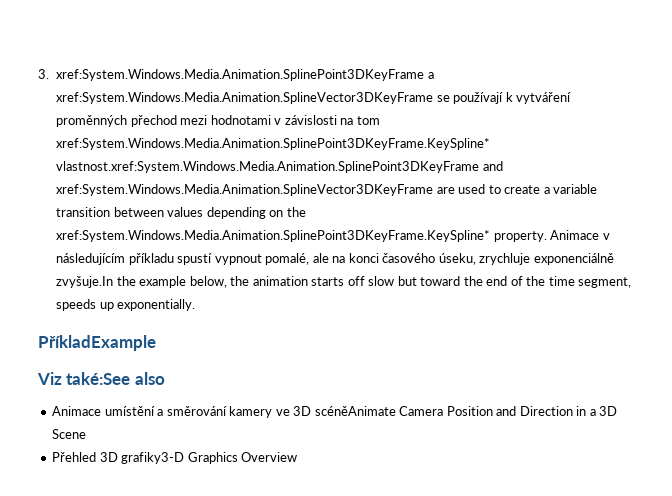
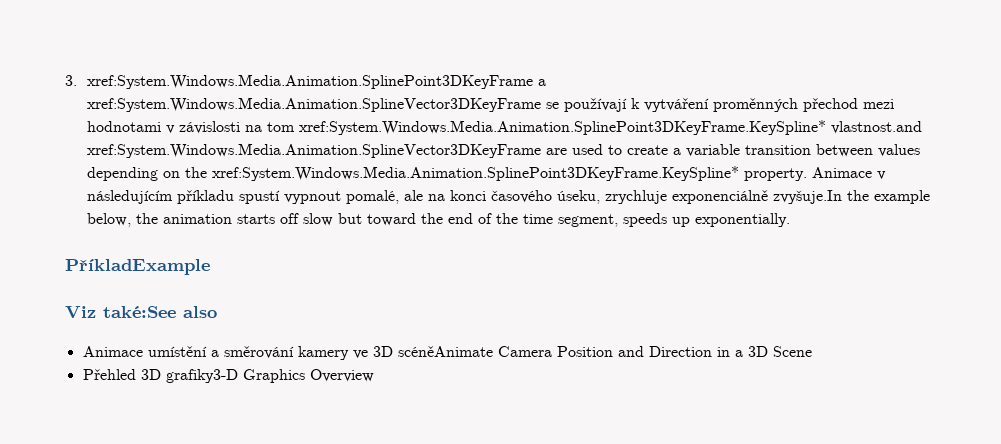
- 3. xref:System.Windows.Media.Animation.SplinePoint3DKeyFrame a xref:System.Windows.Media.Animation.SplineVector3DKeyFrame se používají k vytváření proměnných přechod mezi hodnotami v závislosti na tom xref:System.Windows.Media.Animation.SplinePoint3DKeyFrame.KeySpline* vlastnost.xref:System.Windows.Media.Animation.SplinePoint3DKeyFrame and xref:System.Windows.Media.Animation.SplineVector3DKeyFrame are used to create a variable transition between values depending on the xref:System.Windows.Media.Animation.SplinePoint3DKeyFrame.KeySpline* property.
+ 3. xref:System.Windows.Media.Animation.SplinePoint3DKeyFrame a xref:System.Windows.Media.Animation.SplineVector3DKeyFrame se používají k vytváření proměnných přechod mezi hodnotami v závislosti na tom xref:System.Windows.Media.Animation.SplinePoint3DKeyFrame.KeySpline* vlastnost.and xref:System.Windows.Media.Animation.SplineVector3DKeyFrame are used to create a variable transition between values depending on the xref:System.Windows.Media.Animation.SplinePoint3DKeyFrame.KeySpline* property.

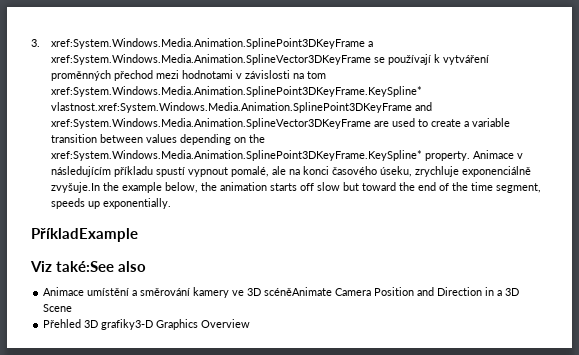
- 3. xref:System.Windows.Media.Animation.SplinePoint3DKeyFrame a xref:System.Windows.Media.Animation.SplineVector3DKeyFrame se používají k vytváření proměnných přechod mezi hodnotami v závislosti na tom xref:System.Windows.Media.Animation.SplinePoint3DKeyFrame.KeySpline* vlastnost.and xref:System.Windows.Media.Animation.SplineVector3DKeyFrame are used to create a variable transition between values depending on the xref:System.Windows.Media.Animation.SplinePoint3DKeyFrame.KeySpline* property.
+ 3. xref:System.Windows.Media.Animation.SplinePoint3DKeyFrame a xref:System.Windows.Media.Animation.SplineVector3DKeyFrame se používají k vytváření proměnných přechod mezi hodnotami v závislosti na tom xref:System.Windows.Media.Animation.SplinePoint3DKeyFrame.KeySpline* vlastnost.xref:System.Windows.Media.Animation.SplinePoint3DKeyFrame and xref:System.Windows.Media.Animation.SplineVector3DKeyFrame are used to create a variable transition between values depending on the xref:System.Windows.Media.Animation.SplinePoint3DKeyFrame.KeySpline* property.

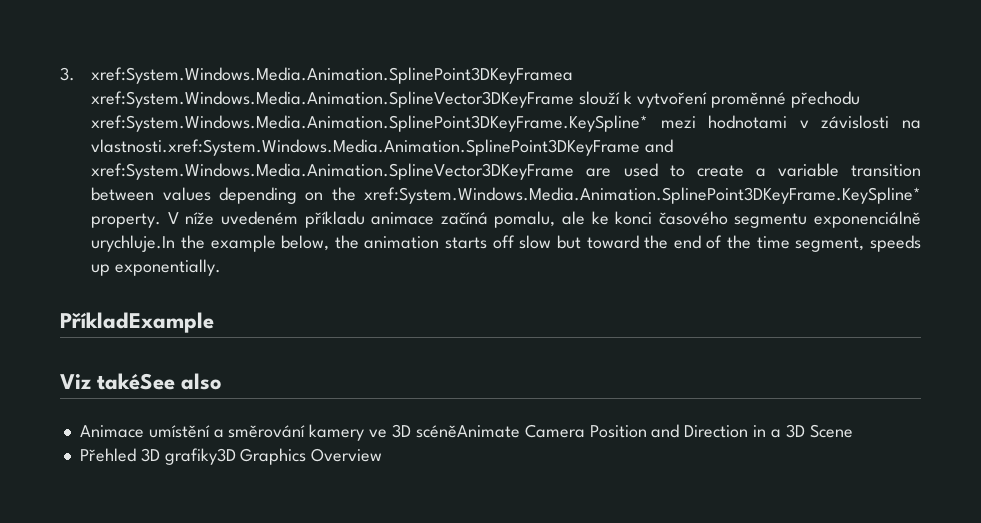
- 3. xref:System.Windows.Media.Animation.SplinePoint3DKeyFrame a xref:System.Windows.Media.Animation.SplineVector3DKeyFrame se používají k vytváření proměnných přechod mezi hodnotami v závislosti na tom xref:System.Windows.Media.Animation.SplinePoint3DKeyFrame.KeySpline* vlastnost.xref:System.Windows.Media.Animation.SplinePoint3DKeyFrame and xref:System.Windows.Media.Animation.SplineVector3DKeyFrame are used to create a variable transition between values depending on the xref:System.Windows.Media.Animation.SplinePoint3DKeyFrame.KeySpline* property.
+ 3. xref:System.Windows.Media.Animation.SplinePoint3DKeyFramea xref:System.Windows.Media.Animation.SplineVector3DKeyFrame slouží k vytvoření proměnné přechodu xref:System.Windows.Media.Animation.SplinePoint3DKeyFrame.KeySpline* mezi hodnotami v závislosti na vlastnosti.xref:System.Windows.Media.Animation.SplinePoint3DKeyFrame and xref:System.Windows.Media.Animation.SplineVector3DKeyFrame are used to create a variable transition between values depending on the xref:System.Windows.Media.Animation.SplinePoint3DKeyFrame.KeySpline* property.
- Animace v následujícím příkladu spustí vypnout pomalé, ale na konci časového úseku, zrychluje exponenciálně zvyšuje.In the example below, the animation starts off slow but toward the end of the time segment, speeds up exponentially.
+ V níže uvedeném příkladu animace začíná pomalu, ale ke konci časového segmentu exponenciálně urychluje.In the example below, the animation starts off slow but toward the end of the time segment, speeds up exponentially.
- Viz také:See also
+ Viz takéSee also
- Přehled 3D grafiky3-D Graphics Overview
+ Přehled 3D grafiky3D Graphics Overview

